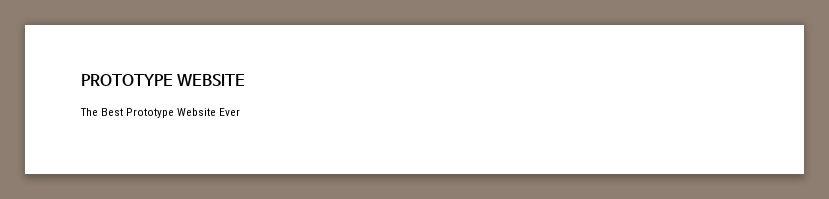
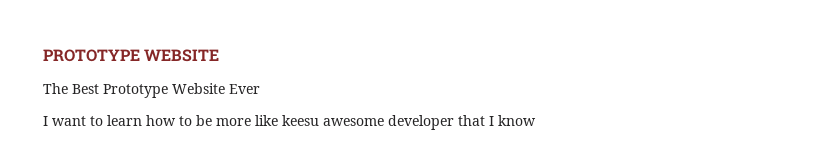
+ I want to learn how to be more like keesu awesome developer that I know

